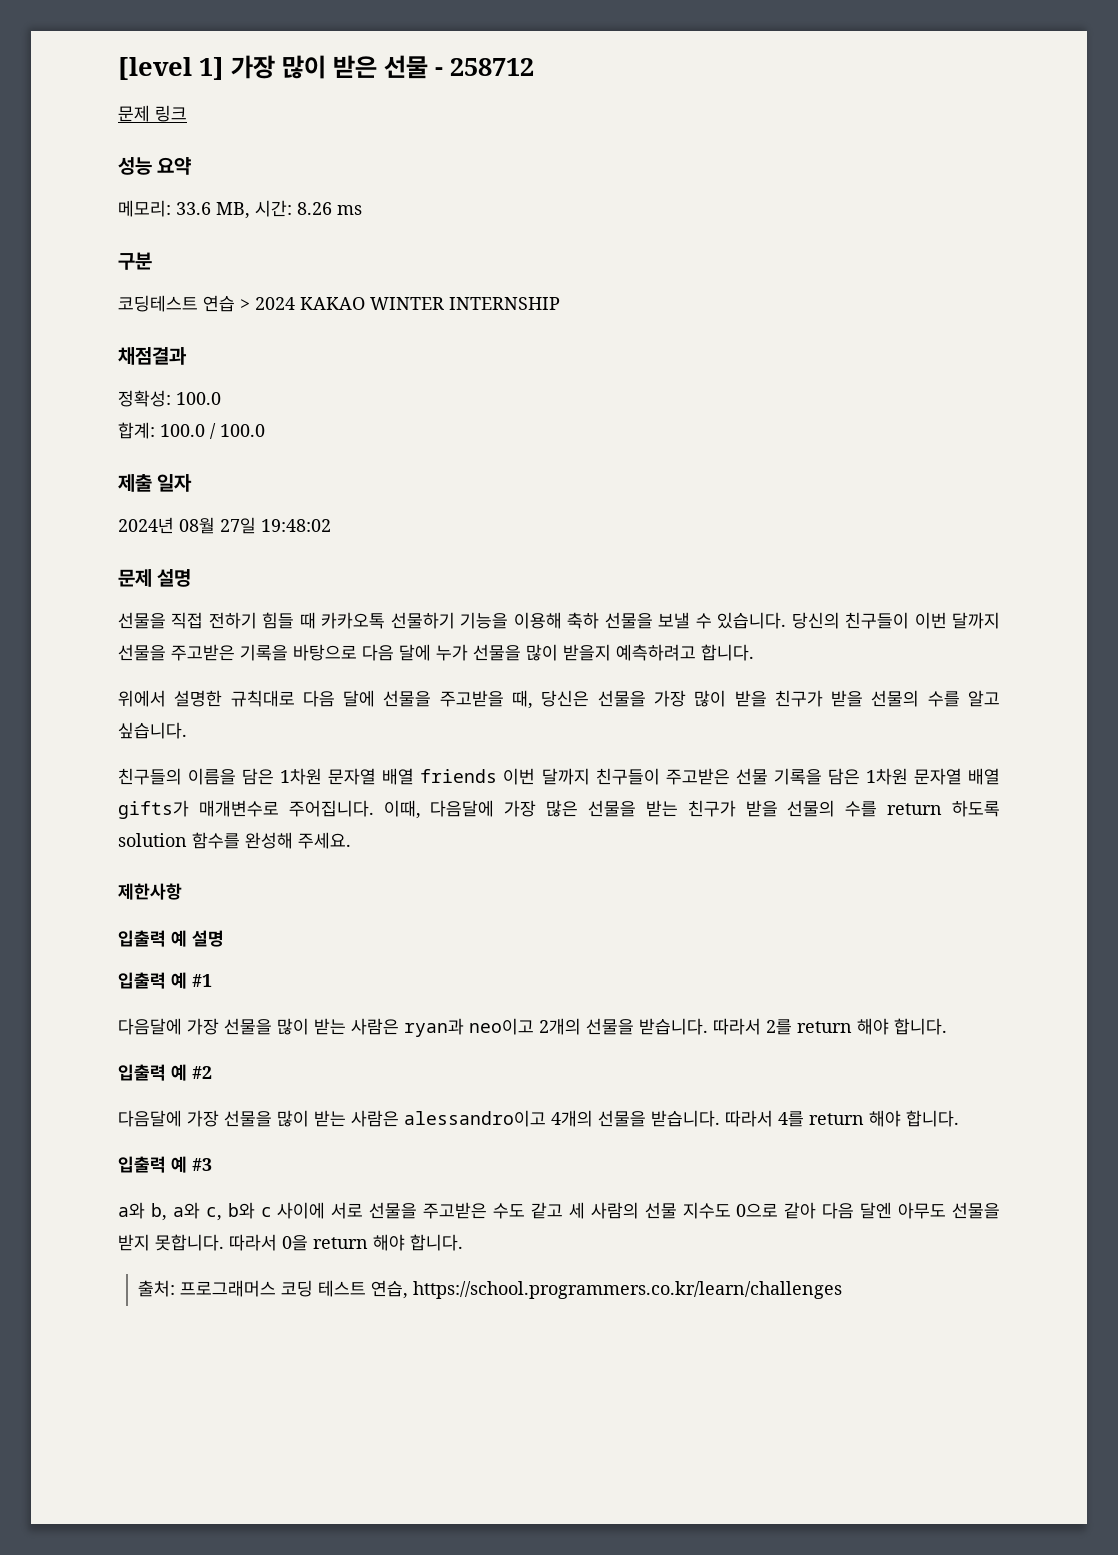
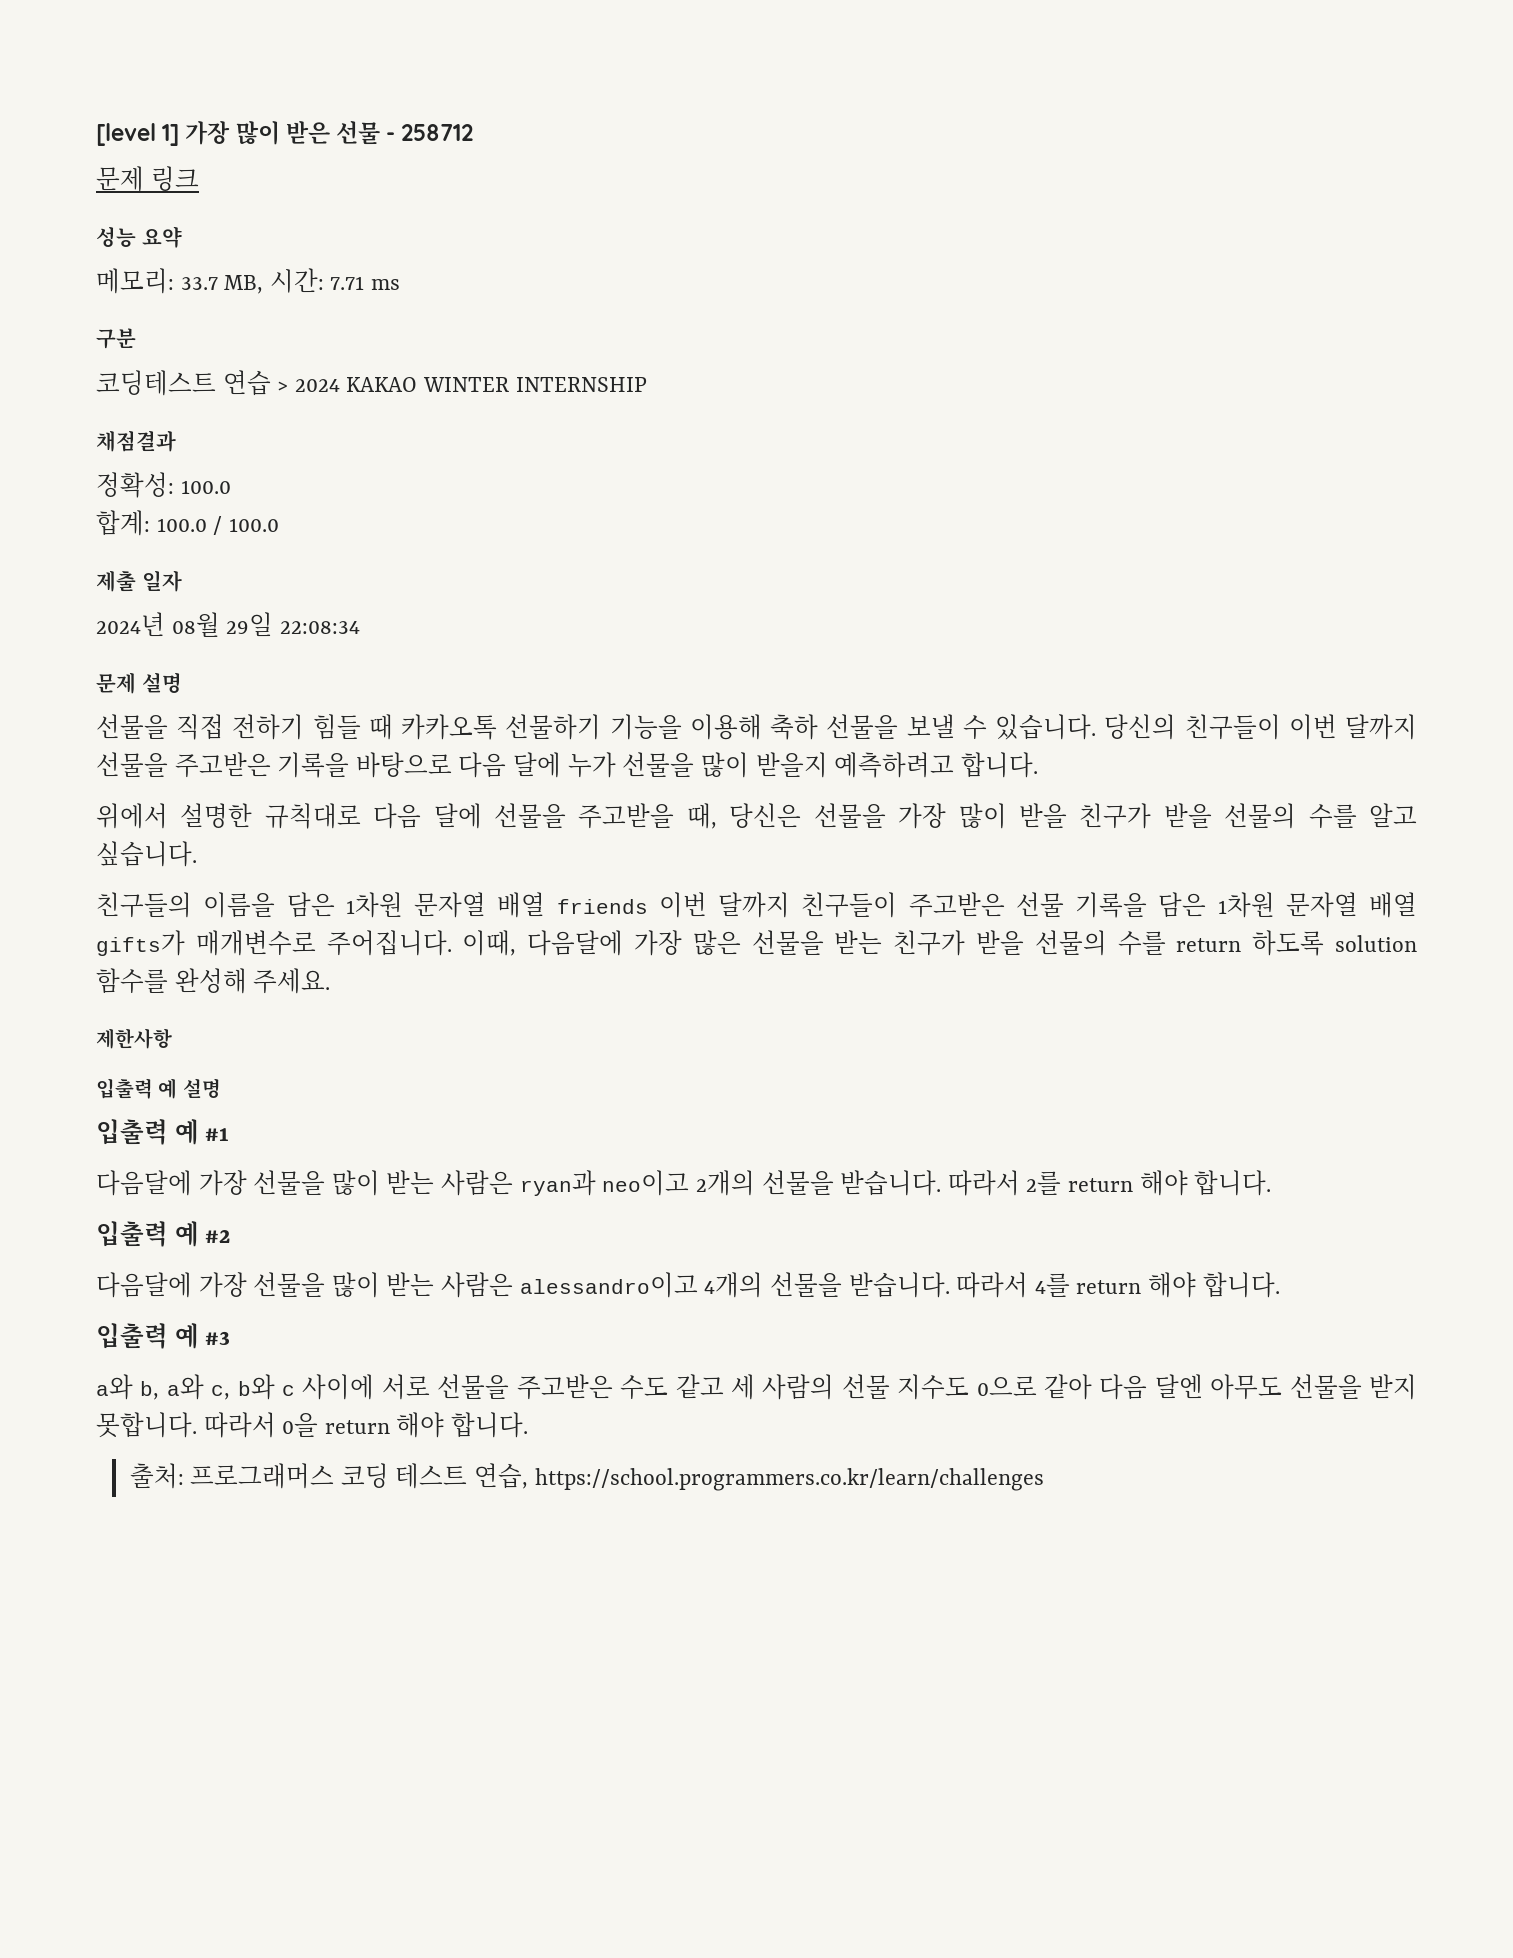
- 메모리: 33.6 MB, 시간: 8.26 ms
+ 메모리: 33.7 MB, 시간: 7.71 ms
- 2024년 08월 27일 19:48:02
+ 2024년 08월 29일 22:08:34

